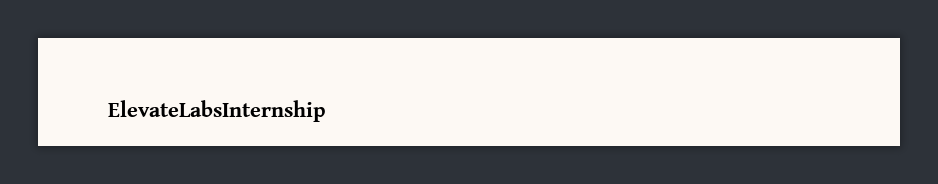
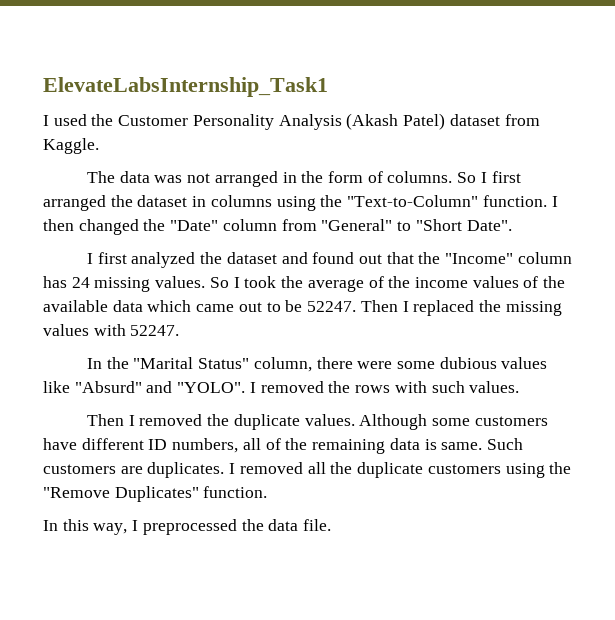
- ElevateLabsInternship
+ ElevateLabsInternship_Task1
+ I used the Customer Personality Analysis (Akash Patel) dataset from Kaggle.
+ The data was not arranged in the form of columns. So I first arranged the dataset in columns using the "Text-to-Column" function. I then changed the "Date" column from "General" to "Short Date".
+ I first analyzed the dataset and found out that the "Income" column has 24 missing values. So I took the average of the income values of the available data which came out to be 52247. Then I replaced the missing values with 52247.
+ In the "Marital Status" column, there were some dubious values like "Absurd" and "YOLO". I removed the rows with such values.
+ Then I removed the duplicate values. Although some customers have different ID numbers, all of the remaining data is same. Such customers are duplicates. I removed all the duplicate customers using the "Remove Duplicates" function.
+ In this way, I preprocessed the data file.

